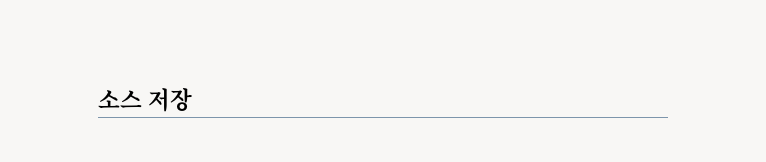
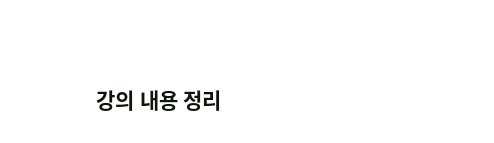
- 소스 저장
+ 강의 내용 정리

